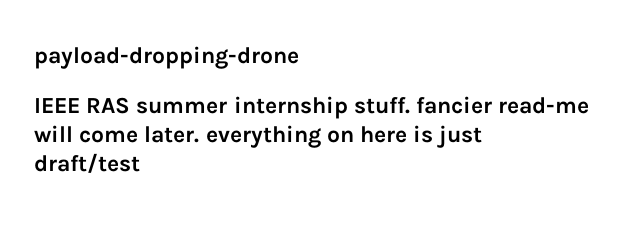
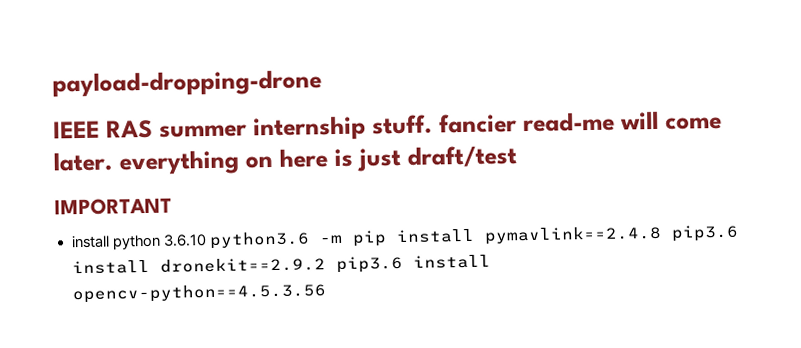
+ IMPORTANT
+ install python 3.6.10 python3.6 -m pip install pymavlink==2.4.8 pip3.6 install dronekit==2.9.2 pip3.6 install opencv-python==4.5.3.56

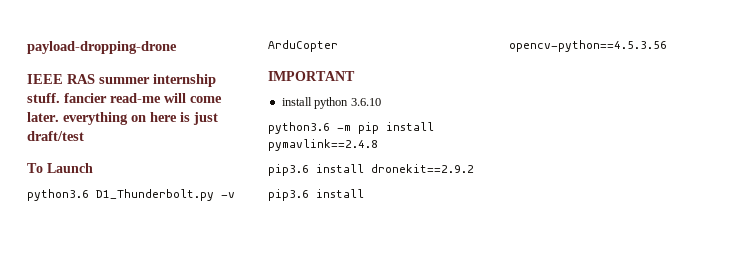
+ To Launch
+ python3.6 D1_Thunderbolt.py -v ArduCopter
- install python 3.6.10 python3.6 -m pip install pymavlink==2.4.8 pip3.6 install dronekit==2.9.2 pip3.6 install opencv-python==4.5.3.56
+ install python 3.6.10
+ python3.6 -m pip install pymavlink==2.4.8
+ pip3.6 install dronekit==2.9.2
+ pip3.6 install opencv-python==4.5.3.56

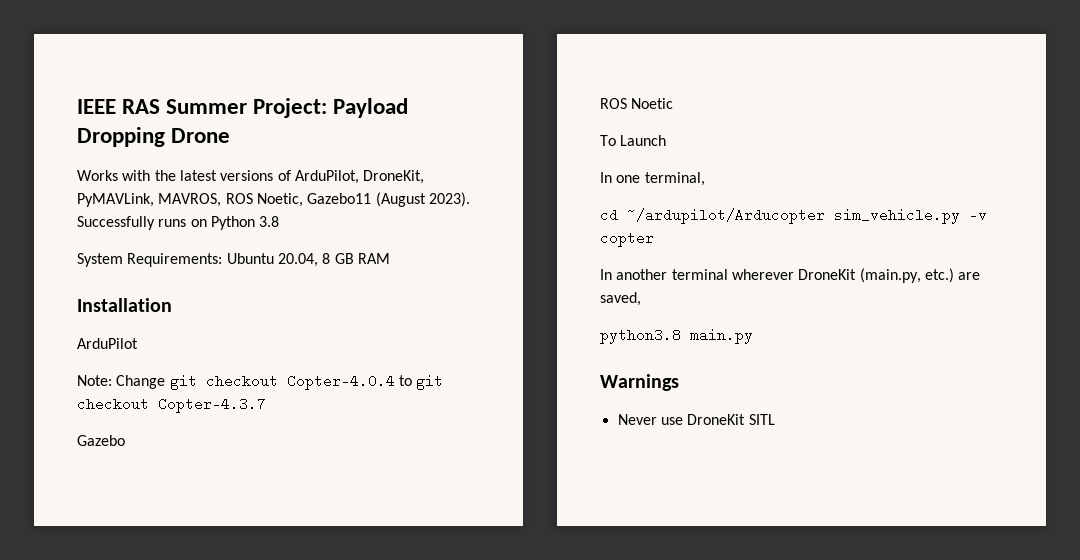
- payload-dropping-drone
- IEEE RAS summer internship stuff. fancier read-me will come later. everything on here is just draft/test
+ IEEE RAS Summer Project: Payload Dropping Drone
+ Works with the latest versions of ArduPilot, DroneKit, PyMAVLink, MAVROS, ROS Noetic, Gazebo11 (August 2023). Successfully runs on Python 3.8
+ System Requirements: Ubuntu 20.04, 8 GB RAM
+ Installation
+ ArduPilot
+ Note: Change git checkout Copter-4.0.4 to git checkout Copter-4.3.7
+ Gazebo
+ ROS Noetic
  To Launch
- python3.6 D1_Thunderbolt.py -v ArduCopter
- IMPORTANT
- install python 3.6.10
- python3.6 -m pip install pymavlink==2.4.8
- pip3.6 install dronekit==2.9.2
- pip3.6 install opencv-python==4.5.3.56
+ In one terminal,
+ cd ~/ardupilot/Arducopter sim_vehicle.py -v copter
+ In another terminal wherever DroneKit (main.py, etc.) are saved,
+ python3.8 main.py
+ Warnings
+ Never use DroneKit SITL

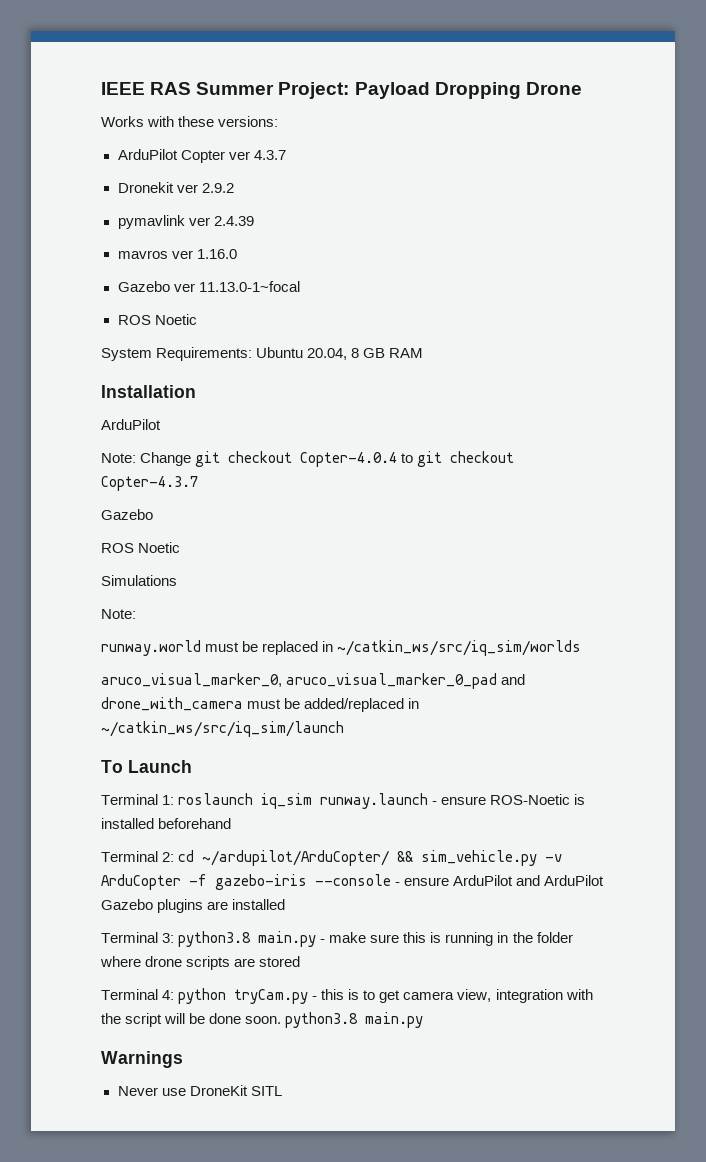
- Works with the latest versions of ArduPilot, DroneKit, PyMAVLink, MAVROS, ROS Noetic, Gazebo11 (August 2023). Successfully runs on Python 3.8
+ Works with these versions:
+ ArduPilot Copter ver 4.3.7
+ Dronekit ver 2.9.2
+ pymavlink ver 2.4.39
+ mavros ver 1.16.0
+ Gazebo ver 11.13.0-1~focal
+ ROS Noetic
+ Simulations
+ Note:
+ runway.world must be replaced in ~/catkin_ws/src/iq_sim/worlds
+ aruco_visual_marker_0, aruco_visual_marker_0_pad and drone_with_camera must be added/replaced in ~/catkin_ws/src/iq_sim/launch
  To Launch
- In one terminal,
- cd ~/ardupilot/Arducopter sim_vehicle.py -v copter
- In another terminal wherever DroneKit (main.py, etc.) are saved,
- python3.8 main.py
+ Terminal 1: roslaunch iq_sim runway.launch - ensure ROS-Noetic is installed beforehand
+ Terminal 2: cd ~/ardupilot/ArduCopter/ && sim_vehicle.py -v ArduCopter -f gazebo-iris --console - ensure ArduPilot and ArduPilot Gazebo plugins are installed
+ Terminal 3: python3.8 main.py - make sure this is running in the folder where drone scripts are stored
+ Terminal 4: python tryCam.py - this is to get camera view, integration with the script will be done soon. python3.8 main.py

